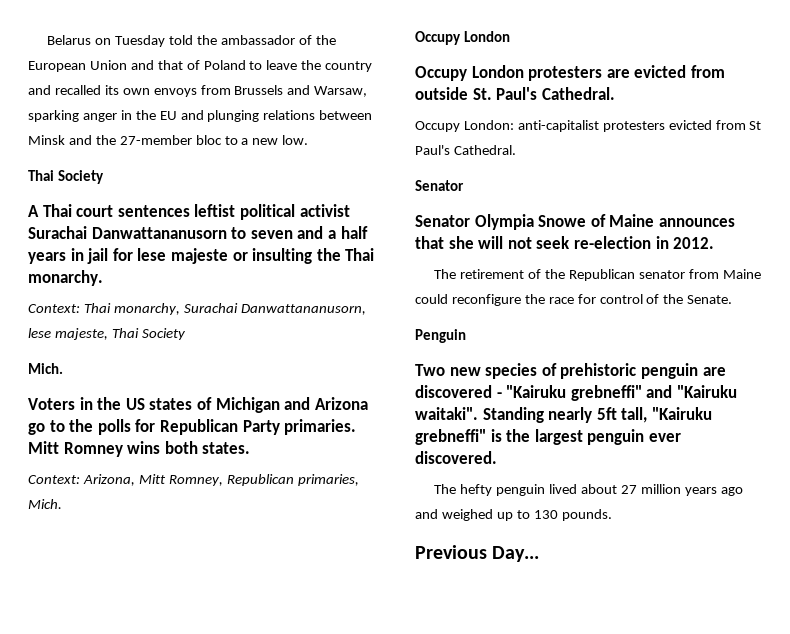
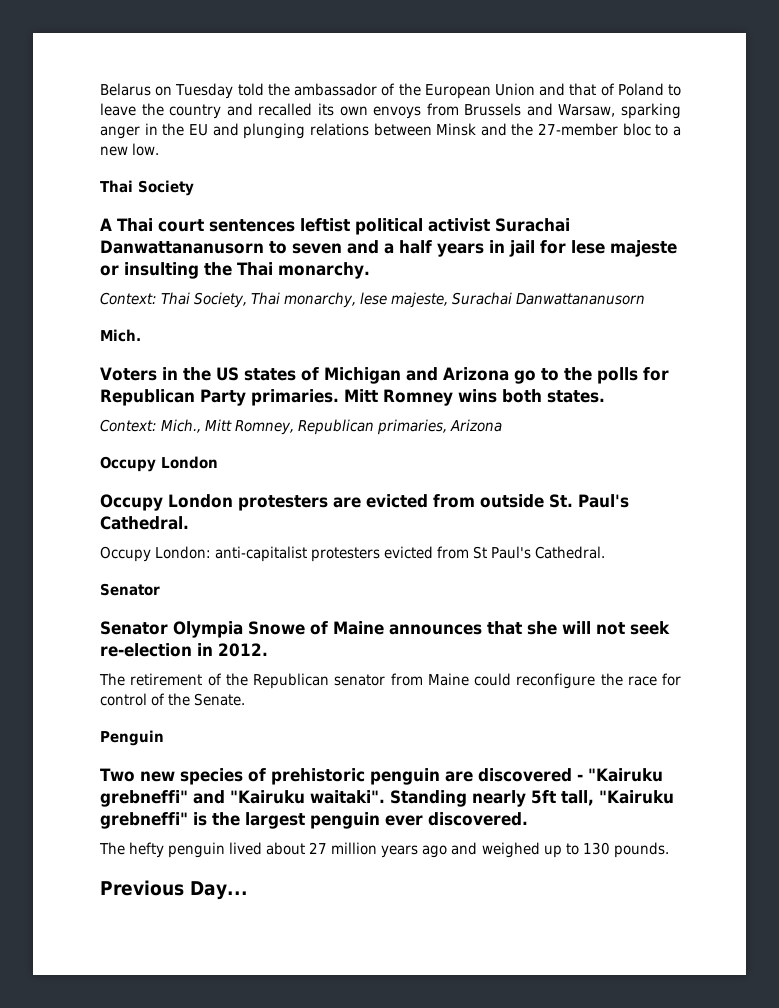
- Context: Thai monarchy, Surachai Danwattananusorn, lese majeste, Thai Society
+ Context: Thai Society, Thai monarchy, lese majeste, Surachai Danwattananusorn
- Context: Arizona, Mitt Romney, Republican primaries, Mich.
+ Context: Mich., Mitt Romney, Republican primaries, Arizona

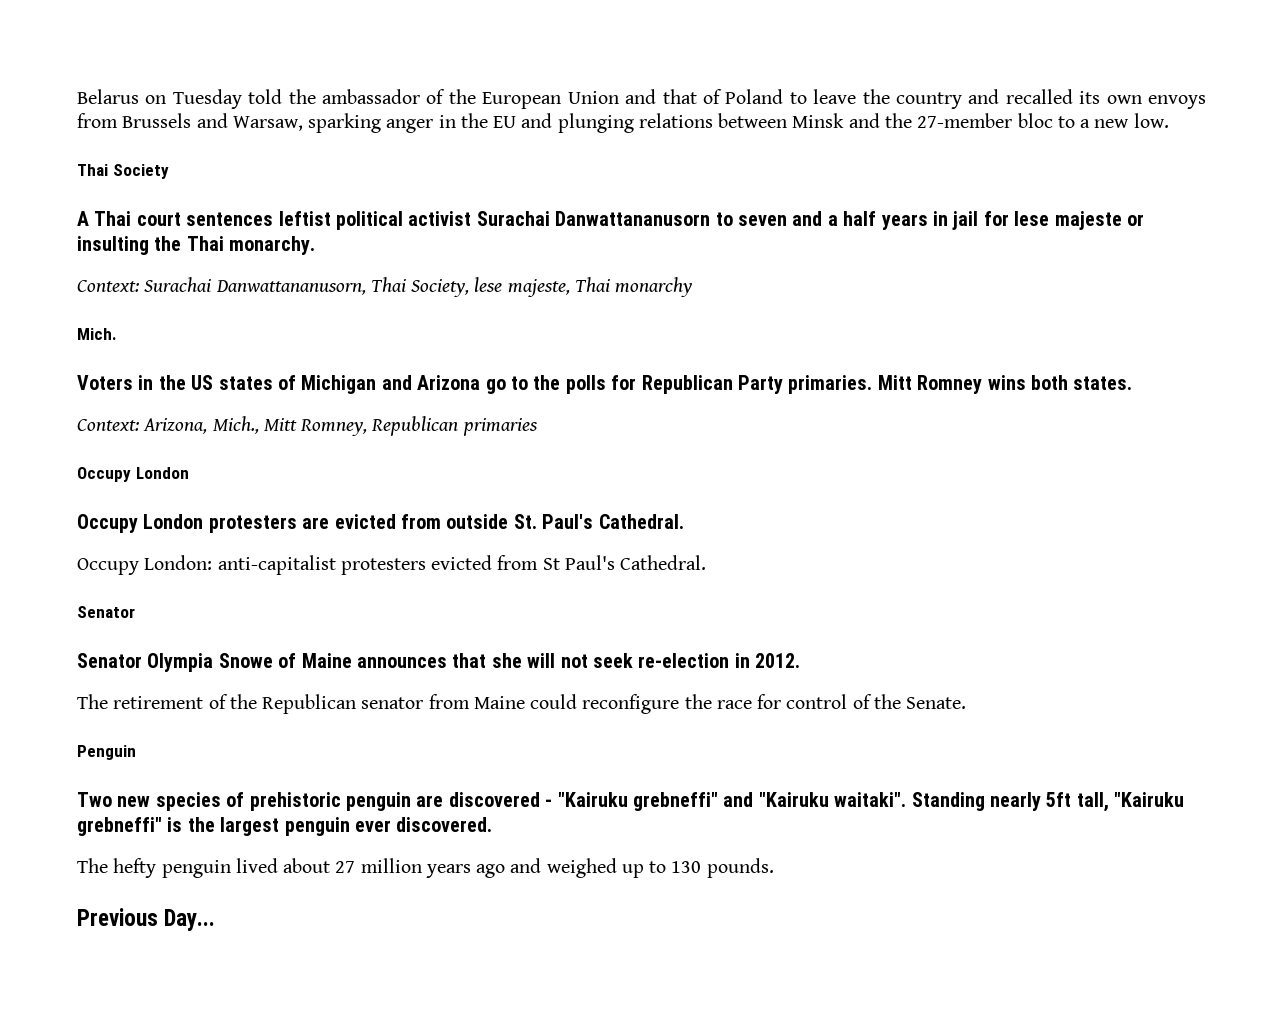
- Context: Thai Society, Thai monarchy, lese majeste, Surachai Danwattananusorn
+ Context: Surachai Danwattananusorn, Thai Society, lese majeste, Thai monarchy
- Context: Mich., Mitt Romney, Republican primaries, Arizona
+ Context: Arizona, Mich., Mitt Romney, Republican primaries

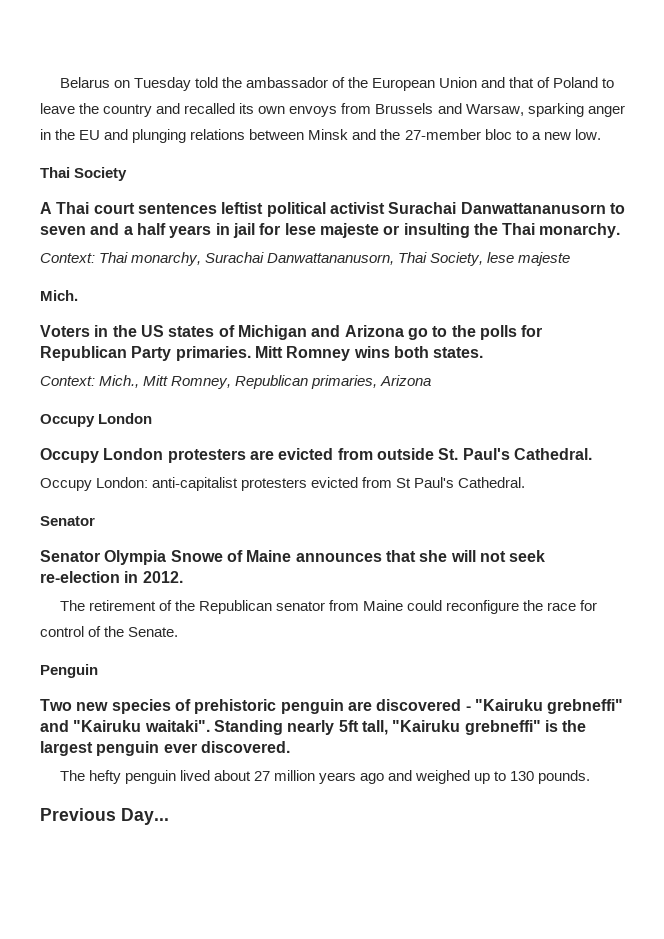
- Context: Surachai Danwattananusorn, Thai Society, lese majeste, Thai monarchy
+ Context: Thai monarchy, Surachai Danwattananusorn, Thai Society, lese majeste
- Context: Arizona, Mich., Mitt Romney, Republican primaries
+ Context: Mich., Mitt Romney, Republican primaries, Arizona

